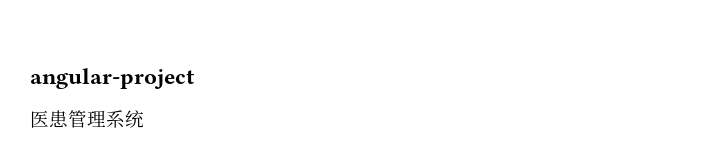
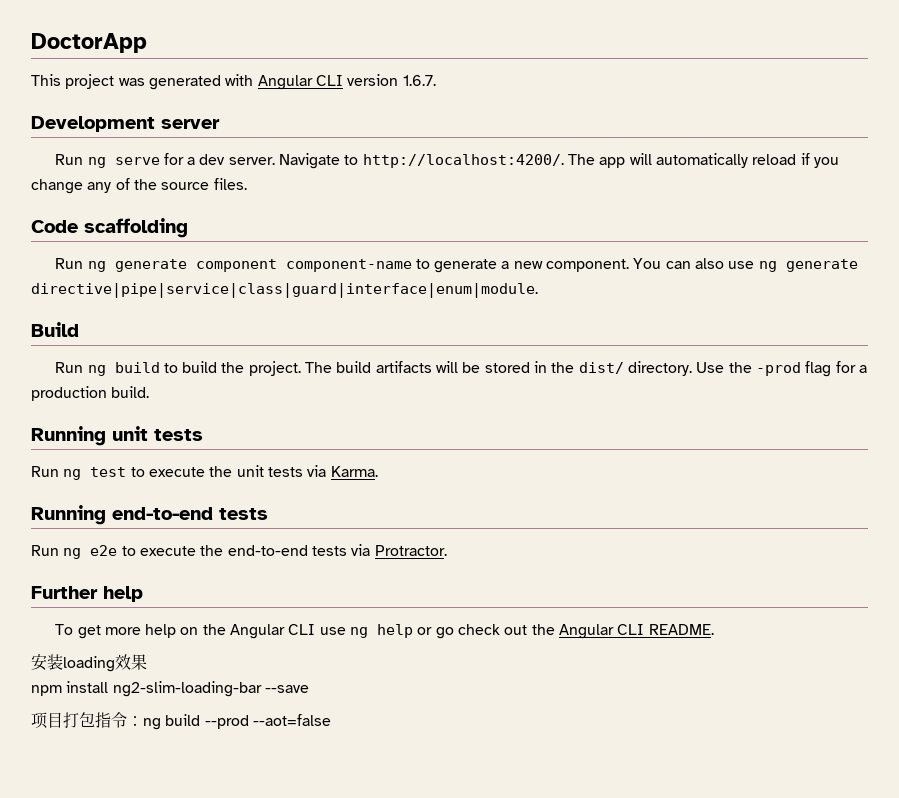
- angular-project
- 医患管理系统
+ DoctorApp
+ This project was generated with Angular CLI version 1.6.7.
+ Development server
+ Run ng serve for a dev server. Navigate to http://localhost:4200/. The app will automatically reload if you change any of the source files.
+ Code scaffolding
+ Run ng generate component component-name to generate a new component. You can also use ng generate directive|pipe|service|class|guard|interface|enum|module.
+ Build
+ Run ng build to build the project. The build artifacts will be stored in the dist/ directory. Use the -prod flag for a production build.
+ Running unit tests
+ Run ng test to execute the unit tests via Karma.
+ Running end-to-end tests
+ Run ng e2e to execute the end-to-end tests via Protractor.
+ Further help
+ To get more help on the Angular CLI use ng help or go check out the Angular CLI README.
+ 安装loading效果
+ npm install ng2-slim-loading-bar --save
+ 项目打包指令：ng build --prod --aot=false

